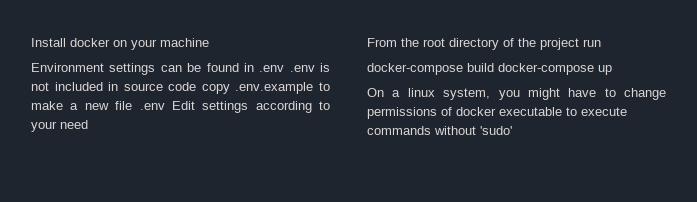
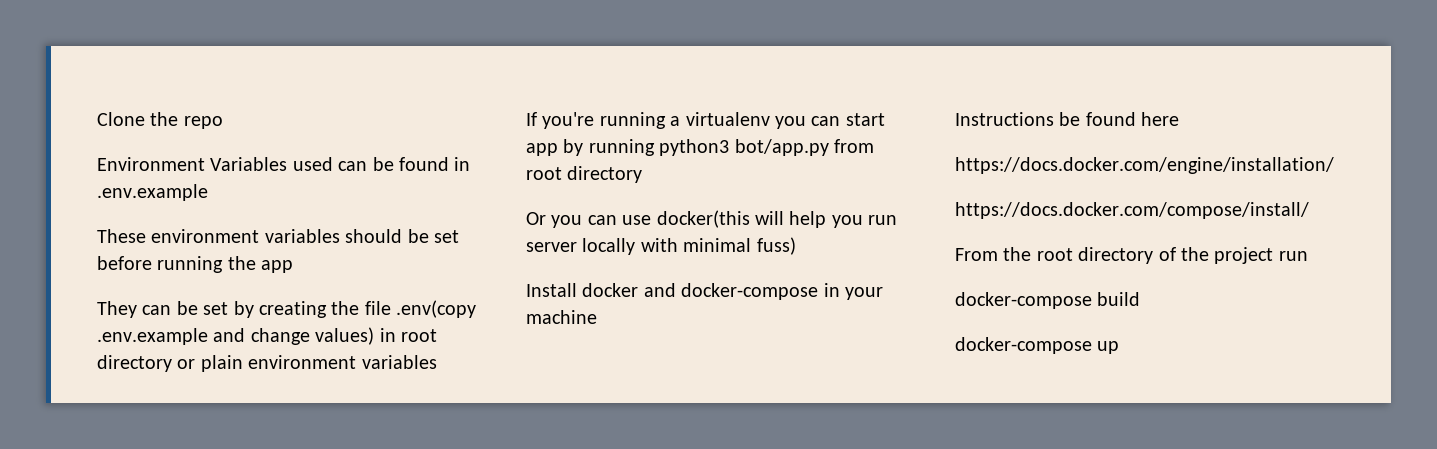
- Install docker on your machine
+ Clone the repo
- Environment settings can be found in .env .env is not included in source code copy .env.example to make a new file .env Edit settings according to your need
+ Environment Variables used can be found in .env.example
+ These environment variables should be set before running the app
+ They can be set by creating the file .env(copy .env.example and change values) in root directory or plain environment variables
+ If you're running a virtualenv you can start app by running python3 bot/app.py from root directory
+ Or you can use docker(this will help you run server locally with minimal fuss)
+ Install docker and docker-compose in your machine
+ Instructions be found here
+ https://docs.docker.com/engine/installation/
+ https://docs.docker.com/compose/install/
- docker-compose build docker-compose up
+ docker-compose build
+ docker-compose up
- On a linux system, you might have to change permissions of docker executable to execute commands without 'sudo'

